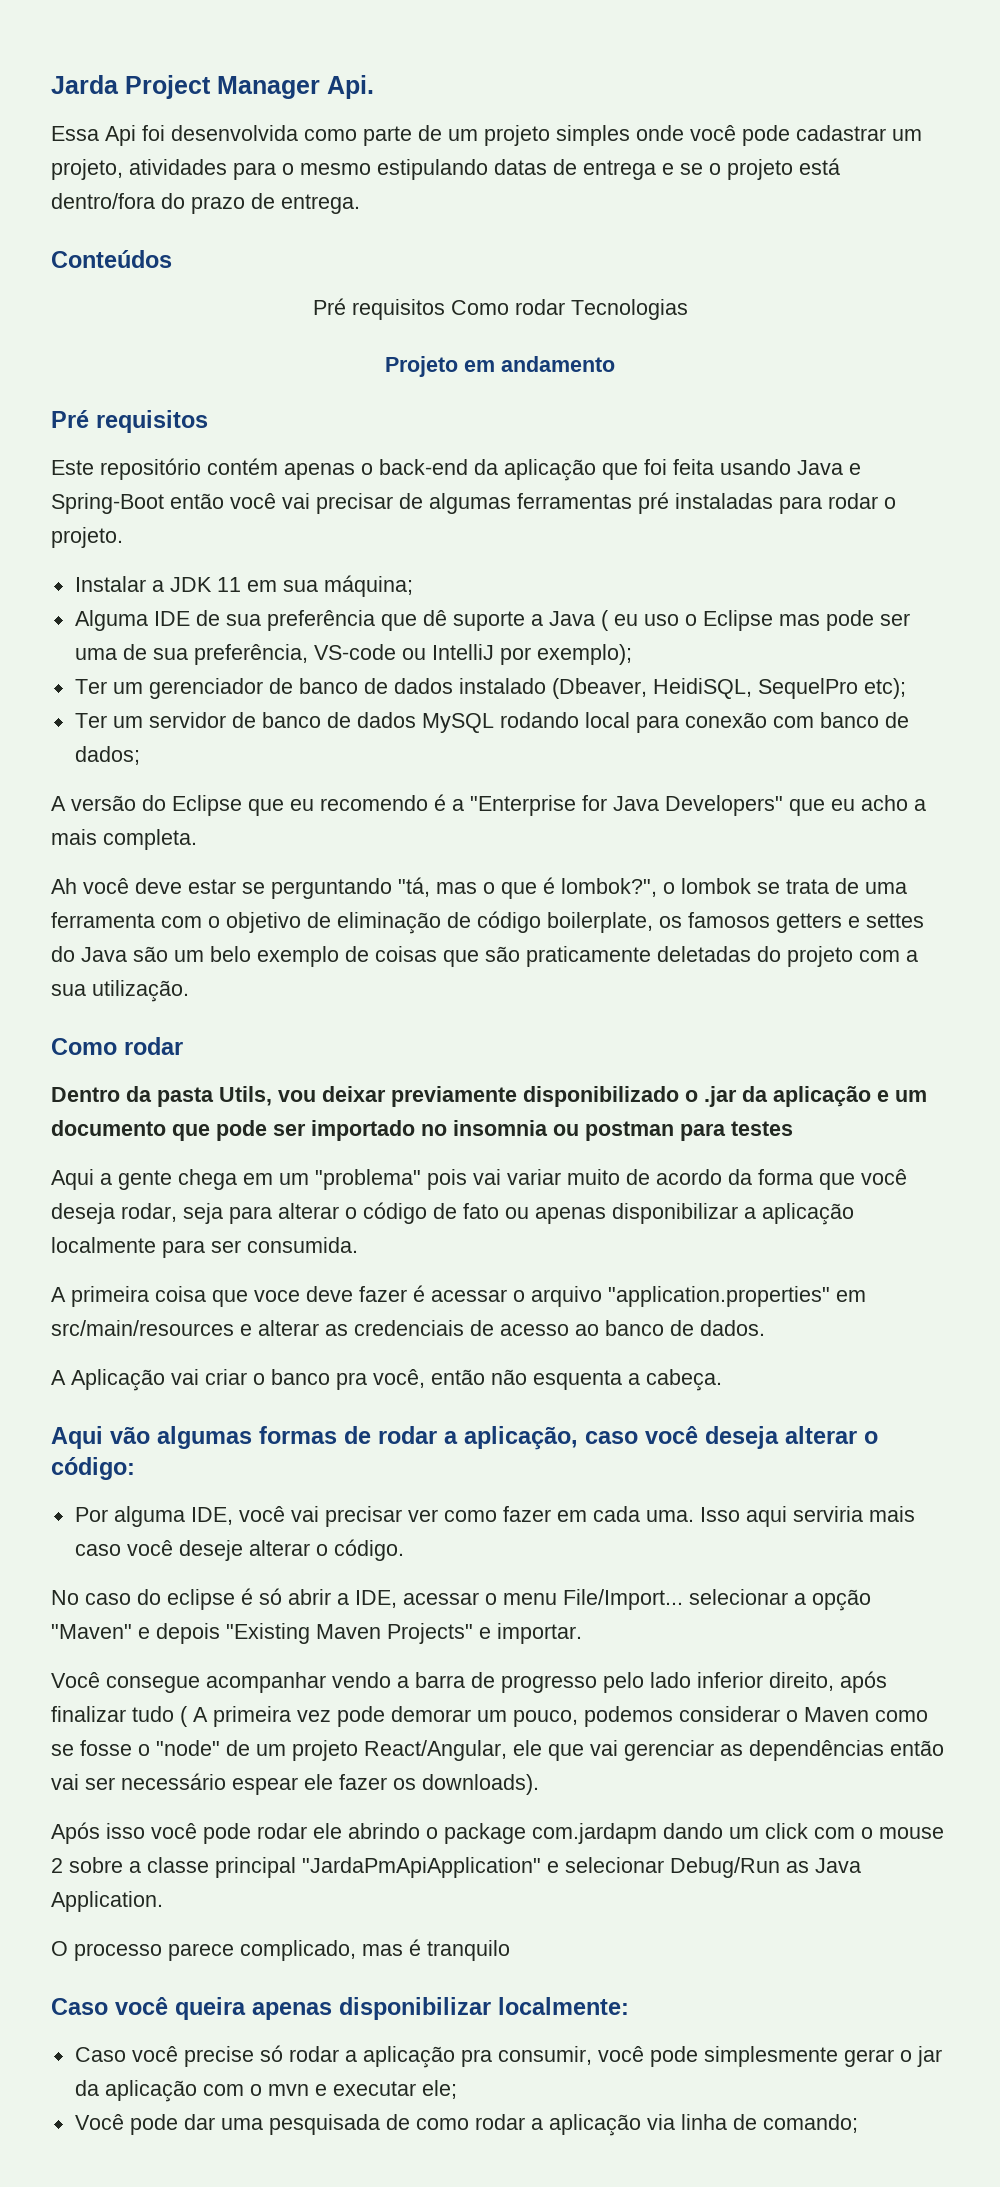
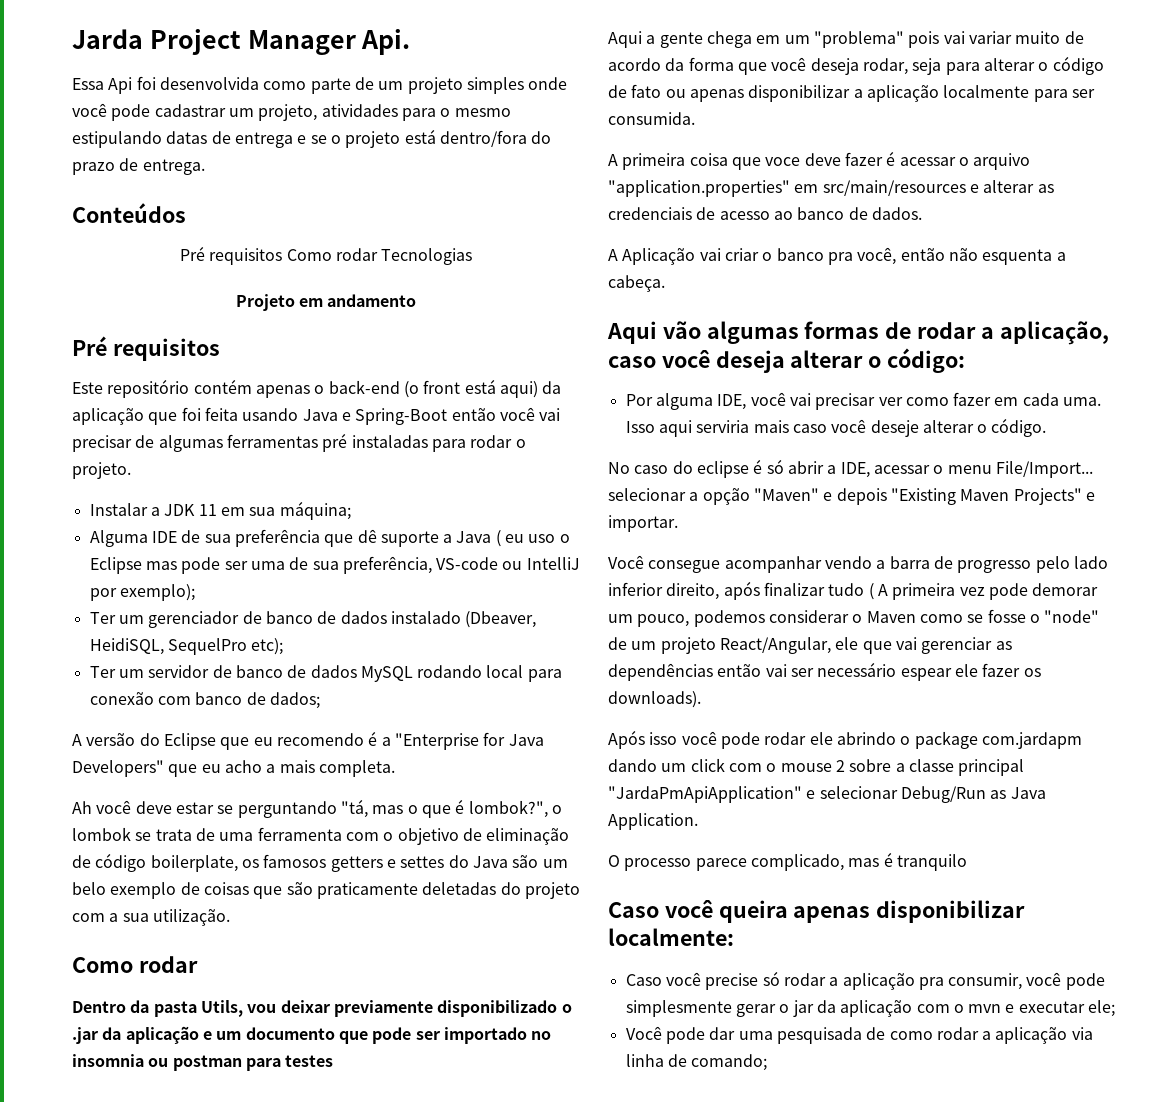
- Este repositório contém apenas o back-end da aplicação que foi feita usando Java e Spring-Boot então você vai precisar de algumas ferramentas pré instaladas para rodar o projeto.
+ Este repositório contém apenas o back-end (o front está aqui) da aplicação que foi feita usando Java e Spring-Boot então você vai precisar de algumas ferramentas pré instaladas para rodar o projeto.

